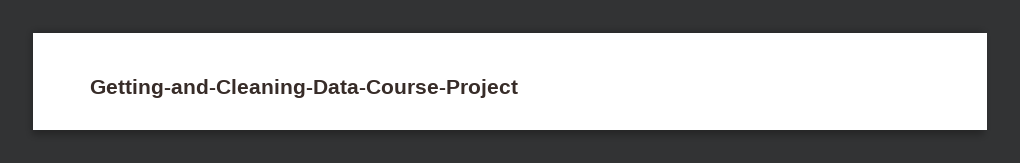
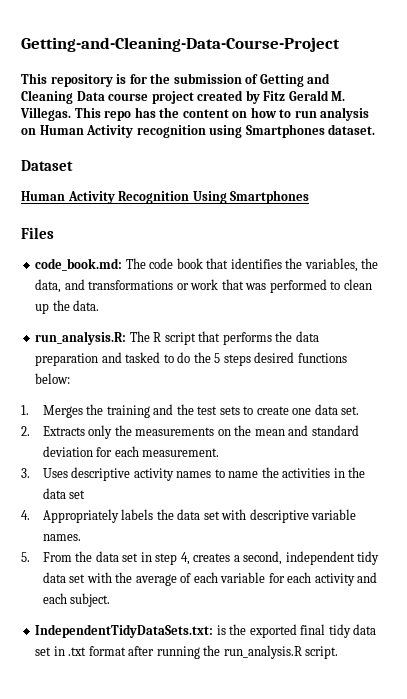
+ This repository is for the submission of Getting and Cleaning Data course project created by Fitz Gerald M. Villegas. This repo has the content on how to run analysis on Human Activity recognition using Smartphones dataset.
+ Dataset
+ Human Activity Recognition Using Smartphones
+ Files
+ code_book.md: The code book that identifies the variables, the data, and transformations or work that was performed to clean up the data.
+ run_analysis.R: The R script that performs the data preparation and tasked to do the 5 steps desired functions below:
+ 1. Merges the training and the test sets to create one data set.
+ 2. Extracts only the measurements on the mean and standard deviation for each measurement.
+ 3. Uses descriptive activity names to name the activities in the data set
+ 4. Appropriately labels the data set with descriptive variable names.
+ 5. From the data set in step 4, creates a second, independent tidy data set with the average of each variable for each activity and each subject.
+ IndependentTidyDataSets.txt: is the exported final tidy data set in .txt format after running the run_analysis.R script.

